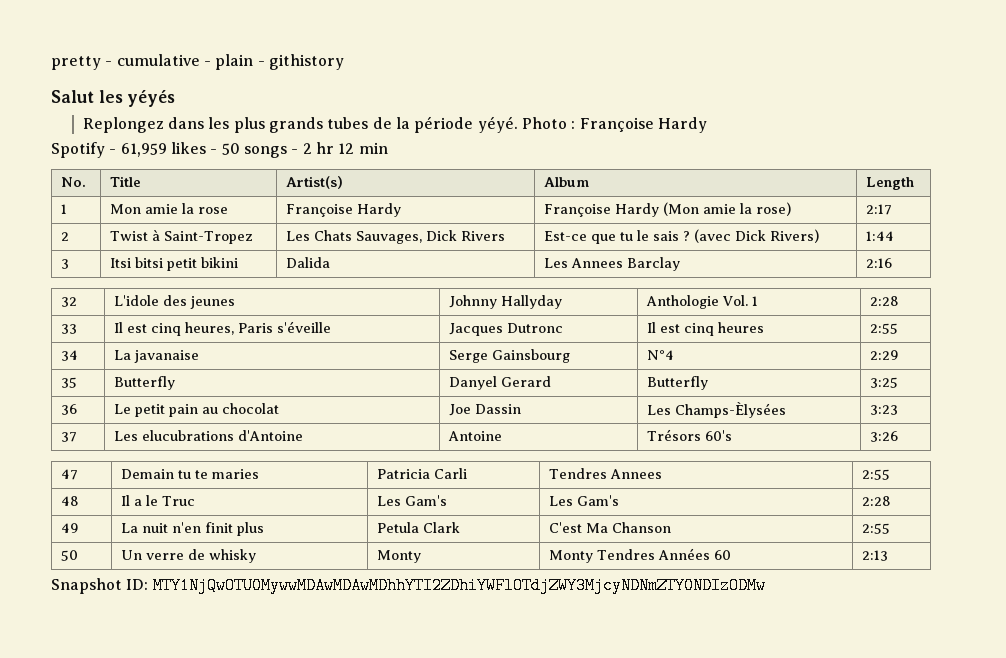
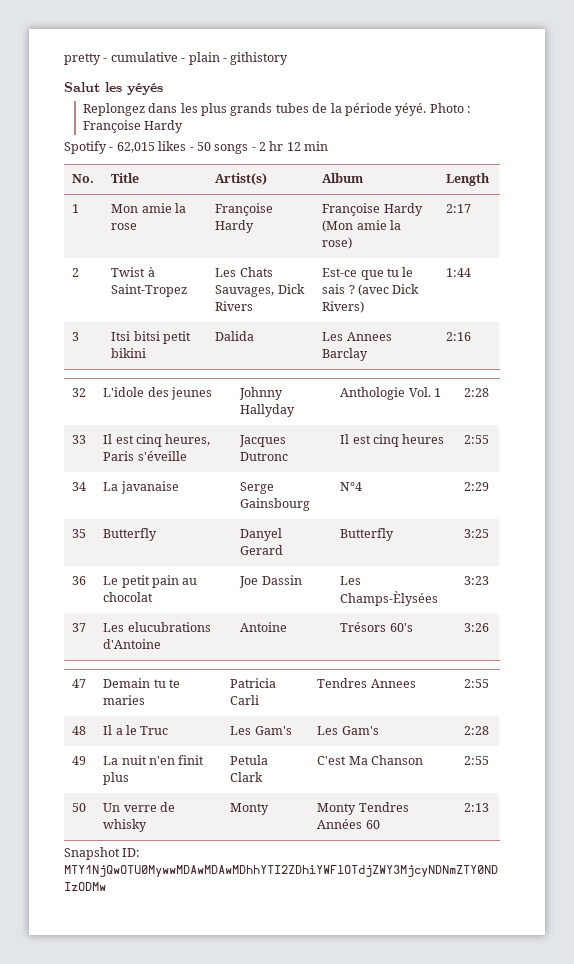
- Spotify - 61,959 likes - 50 songs - 2 hr 12 min
+ Spotify - 62,015 likes - 50 songs - 2 hr 12 min

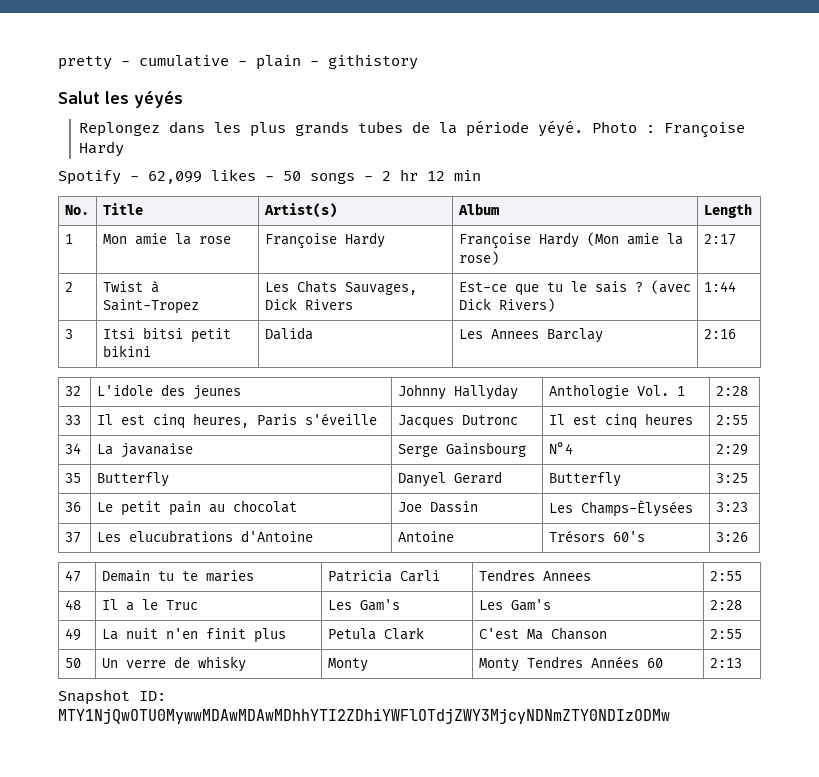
- Spotify - 62,015 likes - 50 songs - 2 hr 12 min
+ Spotify - 62,099 likes - 50 songs - 2 hr 12 min

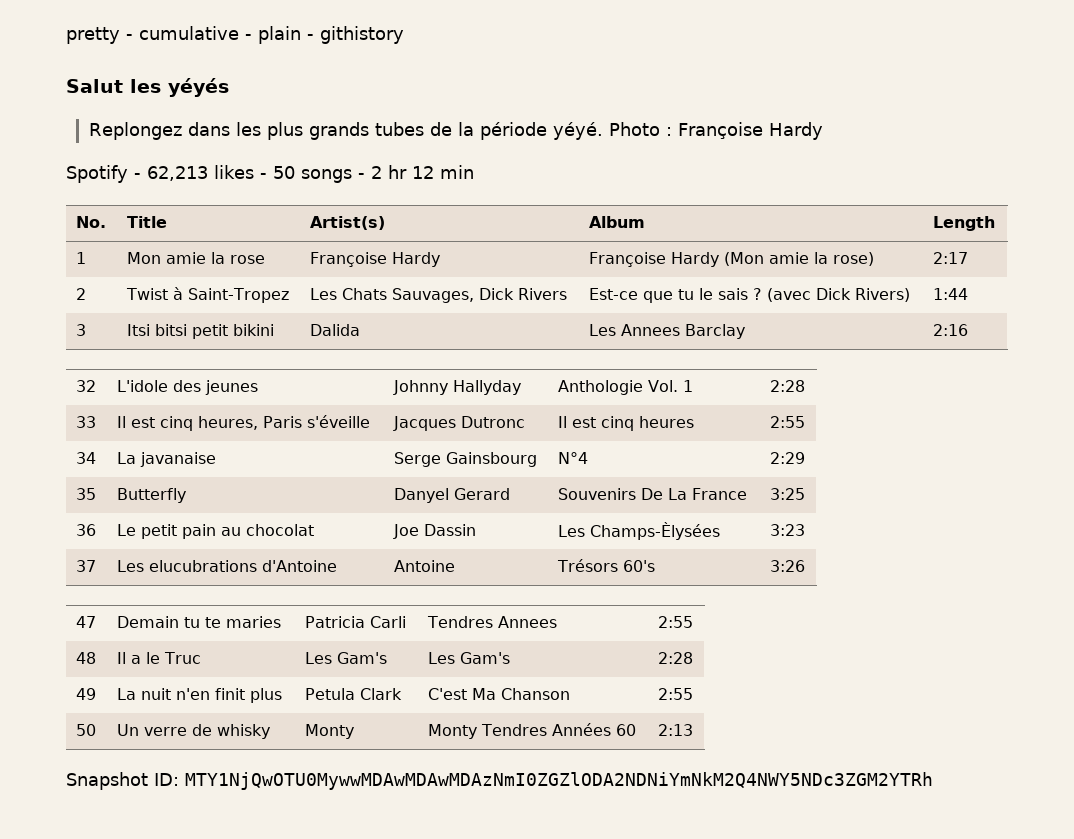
- Spotify - 62,099 likes - 50 songs - 2 hr 12 min
+ Spotify - 62,213 likes - 50 songs - 2 hr 12 min
- 35 | Butterfly | Danyel Gerard | Butterfly | 3:25
+ 35 | Butterfly | Danyel Gerard | Souvenirs De La France | 3:25
- Snapshot ID: MTY1NjQwOTU0MywwMDAwMDAwMDhhYTI2ZDhiYWFlOTdjZWY3MjcyNDNmZTY0NDIzODMw
+ Snapshot ID: MTY1NjQwOTU0MywwMDAwMDAwMDAzNmI0ZGZlODA2NDNiYmNkM2Q4NWY5NDc3ZGM2YTRh

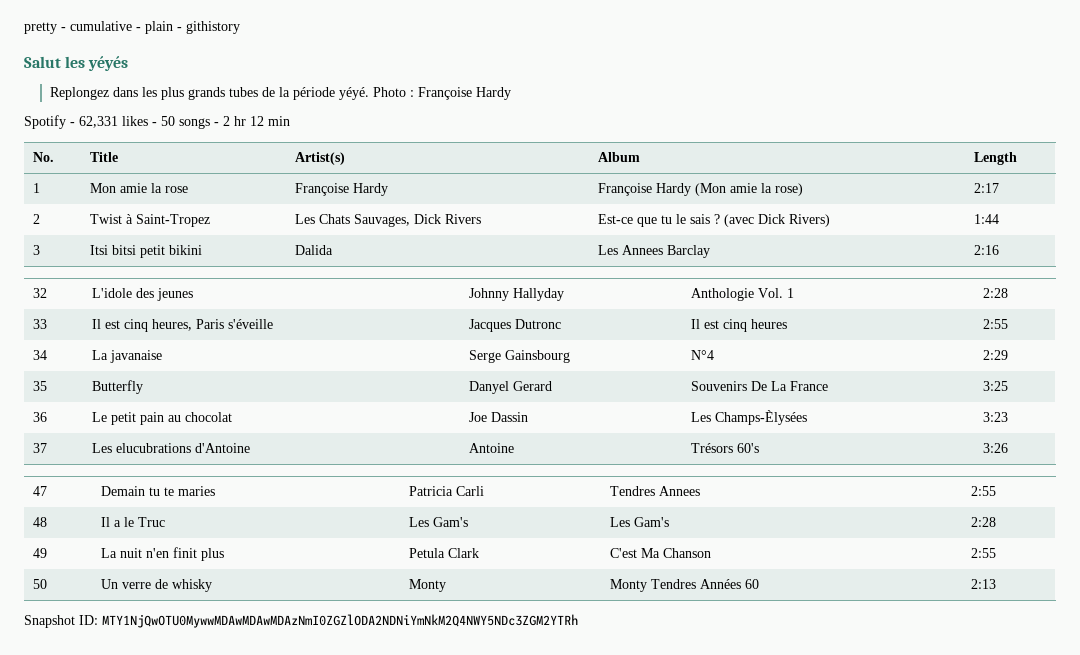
- Spotify - 62,213 likes - 50 songs - 2 hr 12 min
+ Spotify - 62,331 likes - 50 songs - 2 hr 12 min

